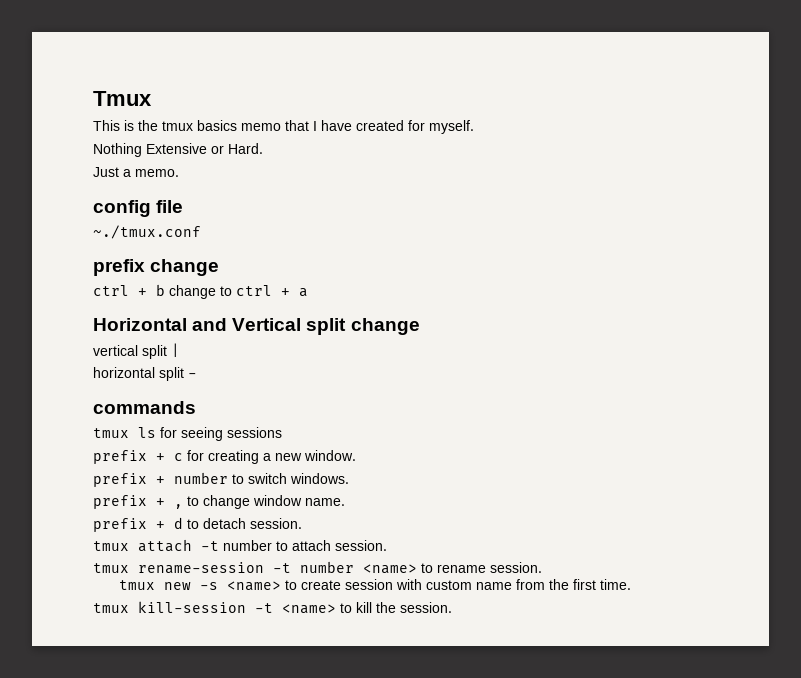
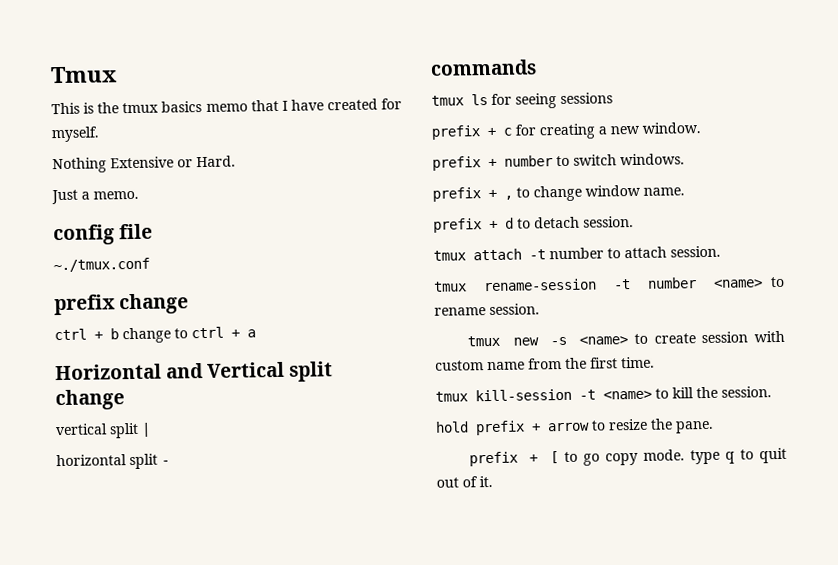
+ hold prefix + arrow to resize the pane.
+ prefix + [ to go copy mode. type q to quit out of it.

